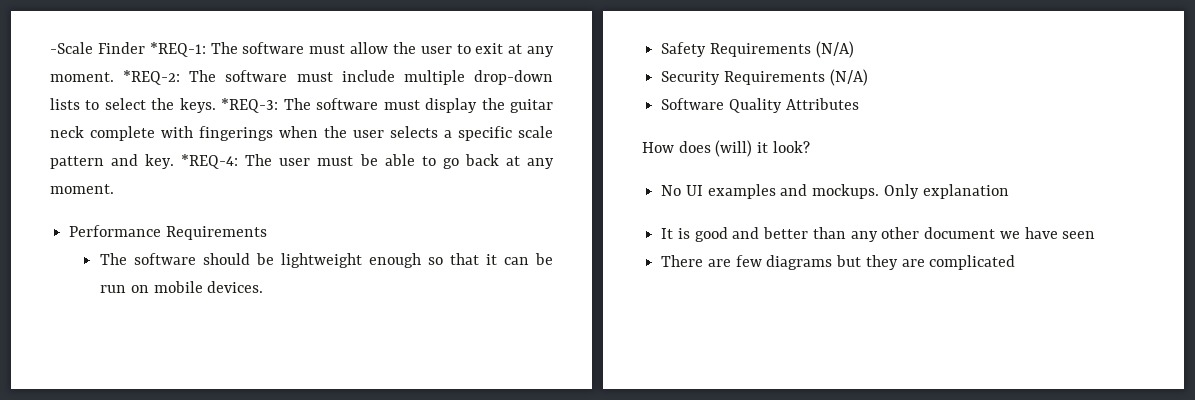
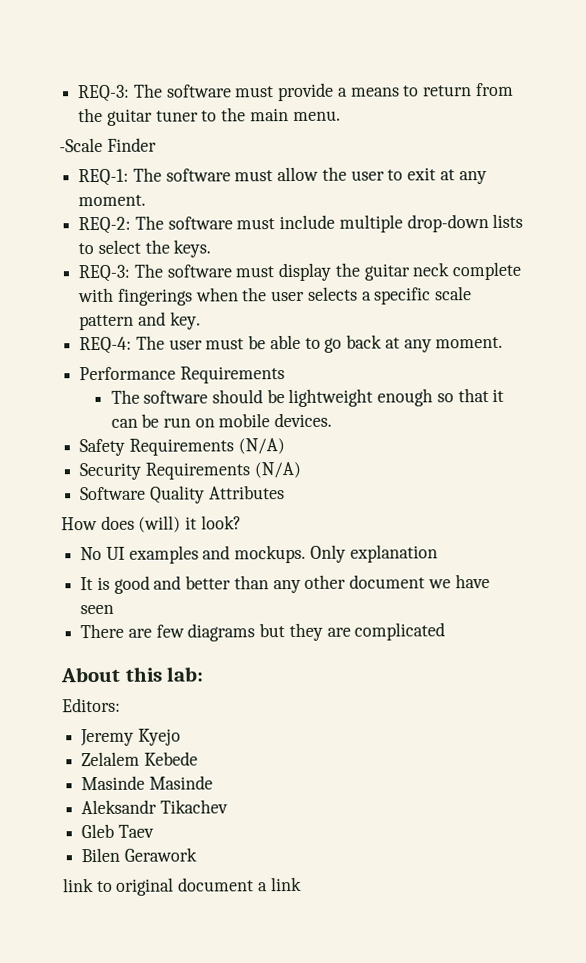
+ REQ-3: The software must provide a means to return from the guitar tuner to the main menu.
- -Scale Finder *REQ-1: The software must allow the user to exit at any moment. *REQ-2: The software must include multiple drop-down lists to select the keys. *REQ-3: The software must display the guitar neck complete with fingerings when the user selects a specific scale pattern and key. *REQ-4: The user must be able to go back at any moment.
+ -Scale Finder
+ REQ-1: The software must allow the user to exit at any moment.
+ REQ-2: The software must include multiple drop-down lists to select the keys.
+ REQ-3: The software must display the guitar neck complete with fingerings when the user selects a specific scale pattern and key.
+ REQ-4: The user must be able to go back at any moment.
+ About this lab:
+ Editors:
+ Jeremy Kyejo
+ Zelalem Kebede
+ Masinde Masinde
+ Aleksandr Tikachev
+ Gleb Taev
+ Bilen Gerawork
+ link to original document a link

